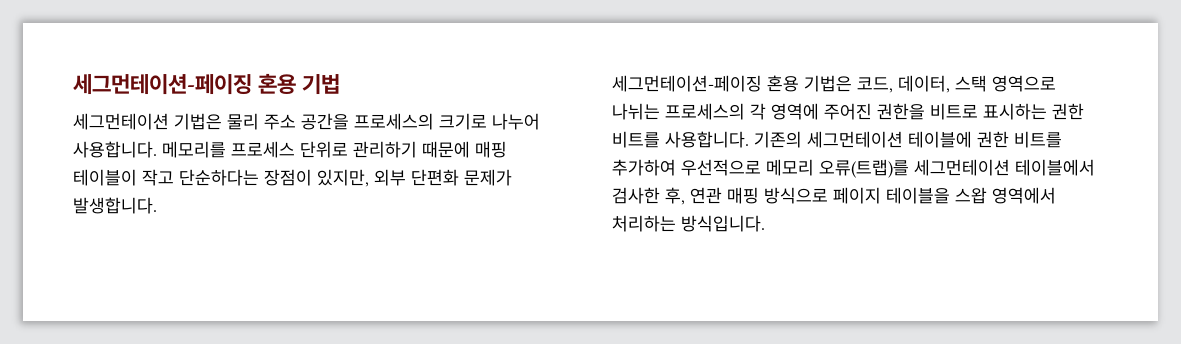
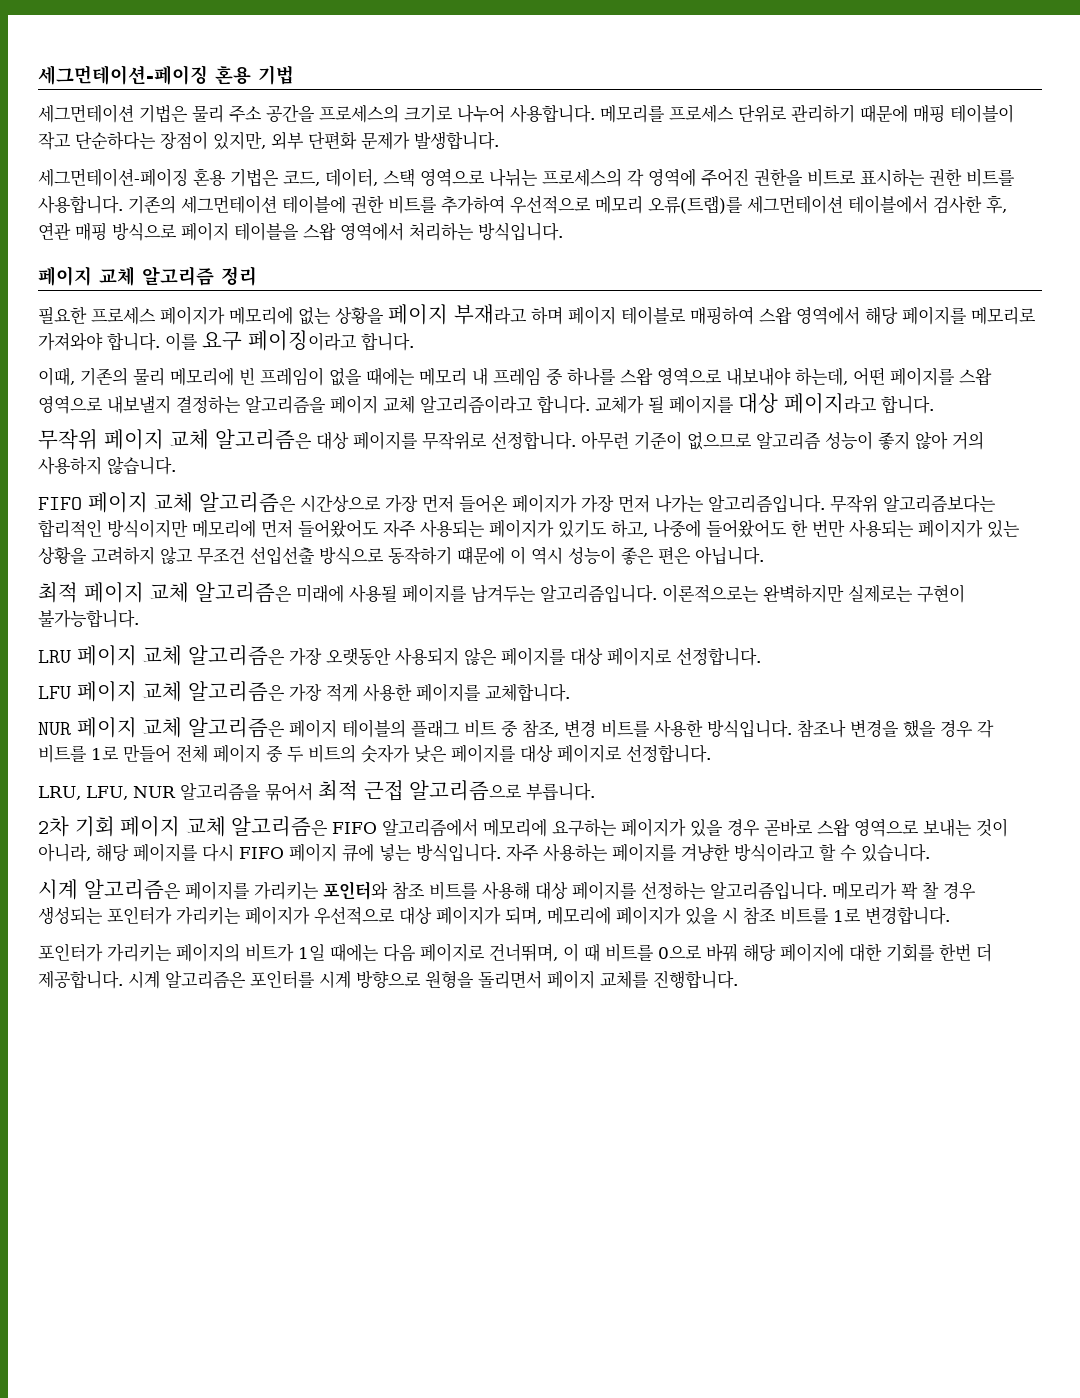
+ 페이지 교체 알고리즘 정리
+ 필요한 프로세스 페이지가 메모리에 없는 상황을 페이지 부재라고 하며 페이지 테이블로 매핑하여 스왑 영역에서 해당 페이지를 메모리로 가져와야 합니다. 이를 요구 페이징이라고 합니다.
+ 이때, 기존의 물리 메모리에 빈 프레임이 없을 때에는 메모리 내 프레임 중 하나를 스왑 영역으로 내보내야 하는데, 어떤 페이지를 스왑 영역으로 내보낼지 결정하는 알고리즘을 페이지 교체 알고리즘이라고 합니다. 교체가 될 페이지를 대상 페이지라고 합니다.
+ 무작위 페이지 교체 알고리즘은 대상 페이지를 무작위로 선정합니다. 아무런 기준이 없으므로 알고리즘 성능이 좋지 않아 거의 사용하지 않습니다.
+ FIFO 페이지 교체 알고리즘은 시간상으로 가장 먼저 들어온 페이지가 가장 먼저 나가는 알고리즘입니다. 무작위 알고리즘보다는 합리적인 방식이지만 메모리에 먼저 들어왔어도 자주 사용되는 페이지가 있기도 하고, 나중에 들어왔어도 한 번만 사용되는 페이지가 있는 상황을 고려하지 않고 무조건 선입선출 방식으로 동작하기 떄문에 이 역시 성능이 좋은 편은 아닙니다.
+ 최적 페이지 교체 알고리즘은 미래에 사용될 페이지를 남겨두는 알고리즘입니다. 이론적으로는 완벽하지만 실제로는 구현이 불가능합니다.
+ LRU 페이지 교체 알고리즘은 가장 오랫동안 사용되지 않은 페이지를 대상 페이지로 선정합니다.
+ LFU 페이지 교체 알고리즘은 가장 적게 사용한 페이지를 교체합니다.
+ NUR 페이지 교체 알고리즘은 페이지 테이블의 플래그 비트 중 참조, 변경 비트를 사용한 방식입니다. 참조나 변경을 했을 경우 각 비트를 1로 만들어 전체 페이지 중 두 비트의 숫자가 낮은 페이지를 대상 페이지로 선정합니다.
+ LRU, LFU, NUR 알고리즘을 묶어서 최적 근접 알고리즘으로 부릅니다.
+ 2차 기회 페이지 교체 알고리즘은 FIFO 알고리즘에서 메모리에 요구하는 페이지가 있을 경우 곧바로 스왑 영역으로 보내는 것이 아니라, 해당 페이지를 다시 FIFO 페이지 큐에 넣는 방식입니다. 자주 사용하는 페이지를 겨냥한 방식이라고 할 수 있습니다.
+ 시계 알고리즘은 페이지를 가리키는 포인터와 참조 비트를 사용해 대상 페이지를 선정하는 알고리즘입니다. 메모리가 꽉 찰 경우 생성되는 포인터가 가리키는 페이지가 우선적으로 대상 페이지가 되며, 메모리에 페이지가 있을 시 참조 비트를 1로 변경합니다.
+ 포인터가 가리키는 페이지의 비트가 1일 때에는 다음 페이지로 건너뛰며, 이 때 비트를 0으로 바꿔 해당 페이지에 대한 기회를 한번 더 제공합니다. 시계 알고리즘은 포인터를 시계 방향으로 원형을 돌리면서 페이지 교체를 진행합니다.

